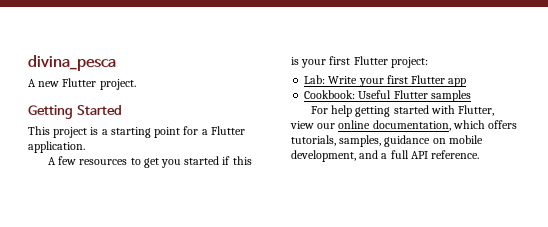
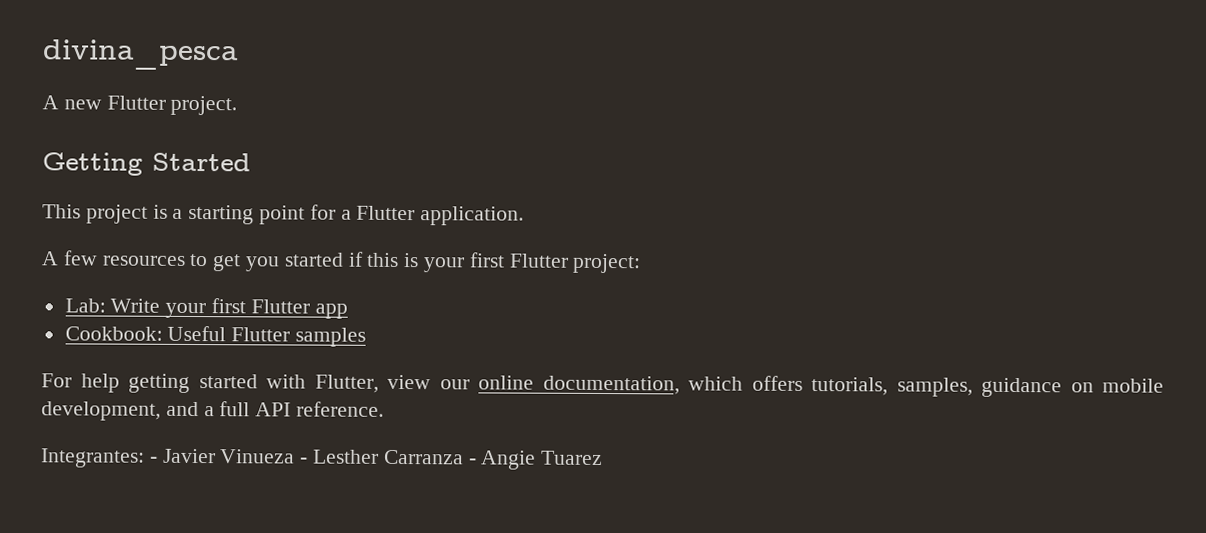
+ Integrantes: - Javier Vinueza - Lesther Carranza - Angie Tuarez

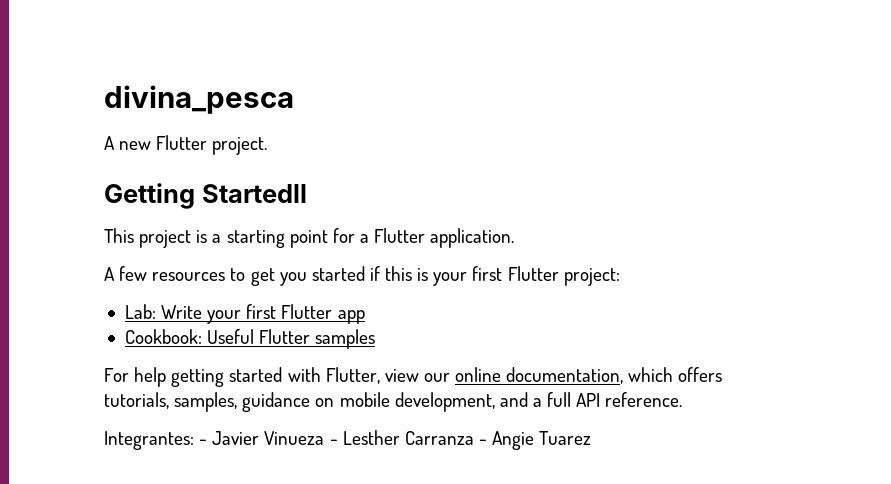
- Getting Started
+ Getting Startedll

